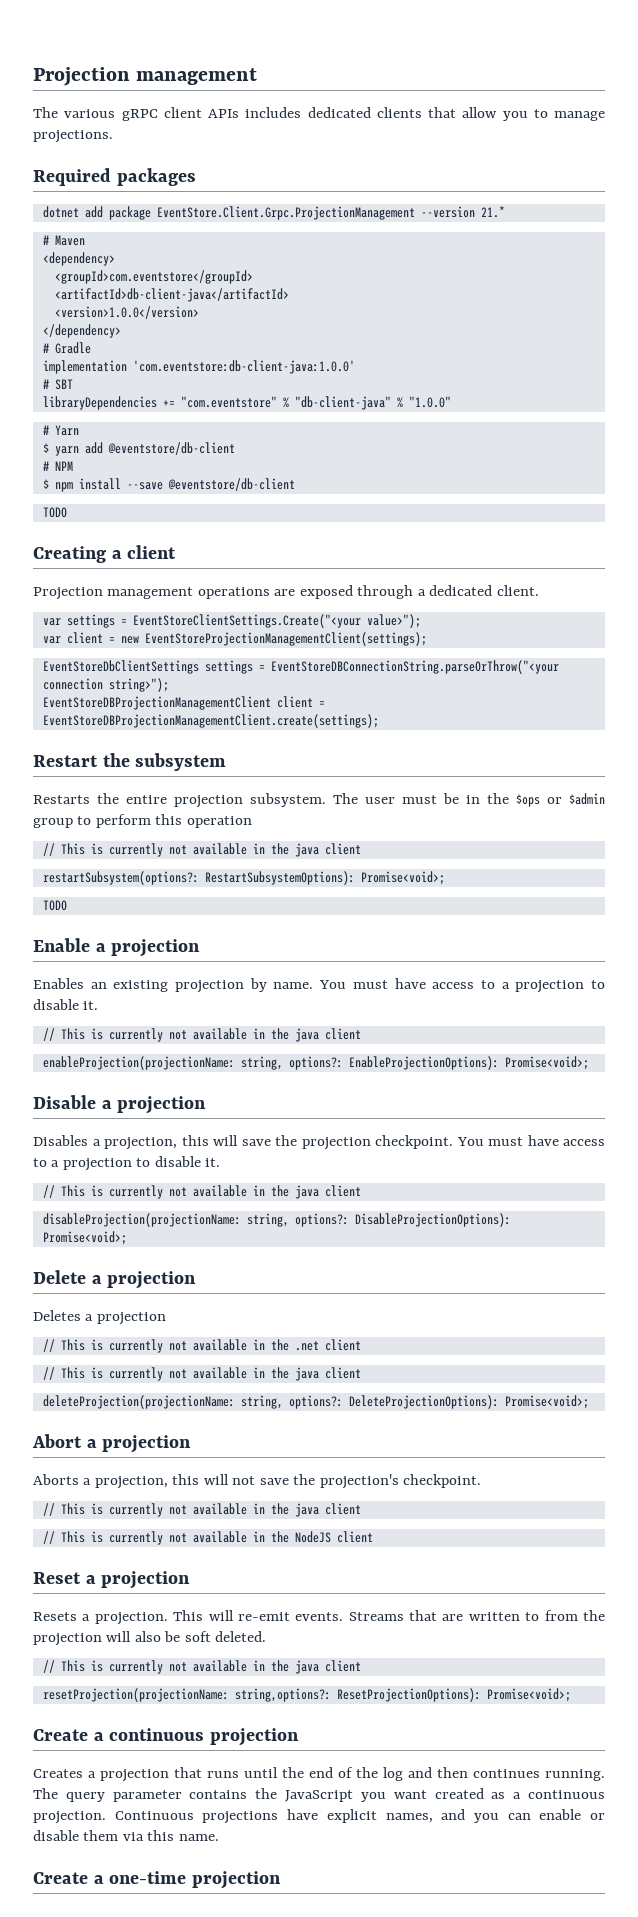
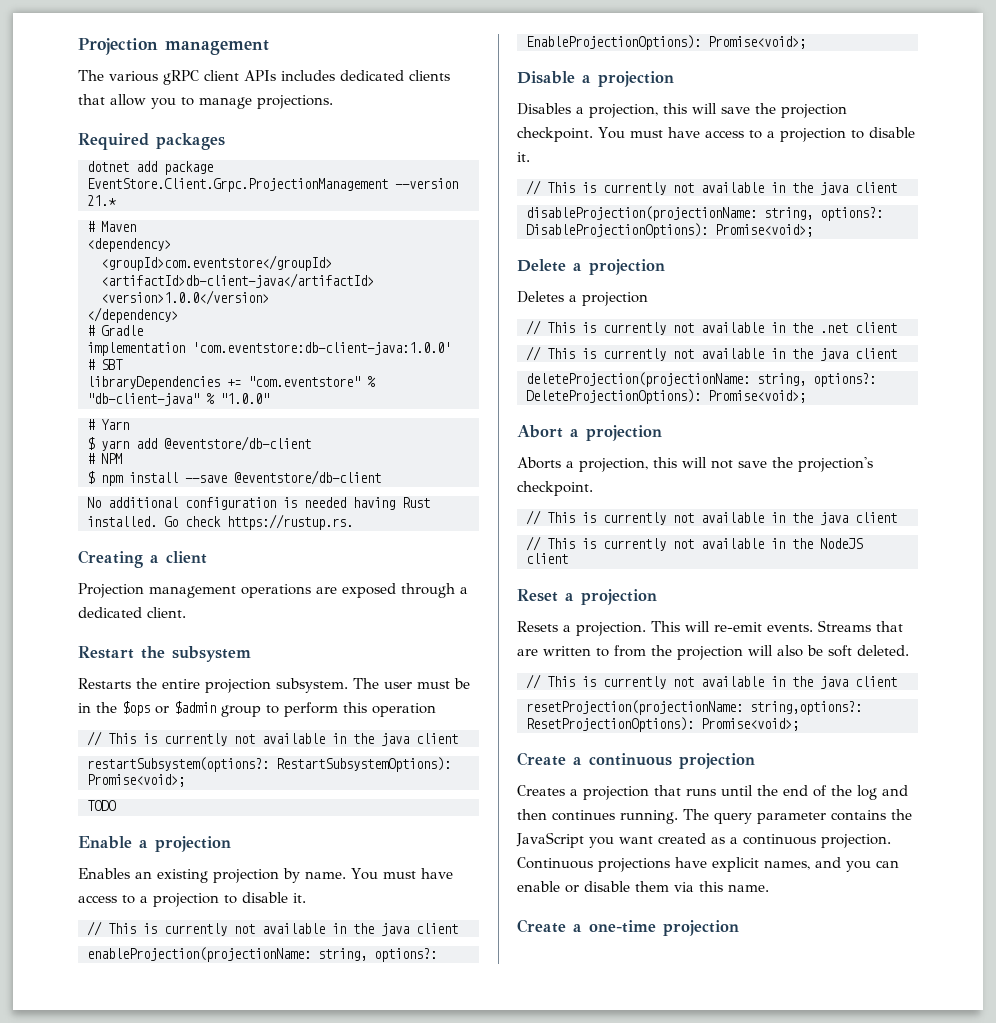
  $ npm install --save @eventstore/db-client
- TODO
+ No additional configuration is needed having Rust installed. Go check https://rustup.rs.
- var settings = EventStoreClientSettings.Create("<your value>");
- var client = new EventStoreProjectionManagementClient(settings);
- EventStoreDbClientSettings settings = EventStoreDBConnectionString.parseOrThrow("<your connection string>");
- EventStoreDBProjectionManagementClient client = EventStoreDBProjectionManagementClient.create(settings);

